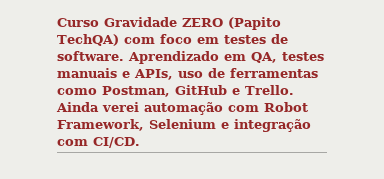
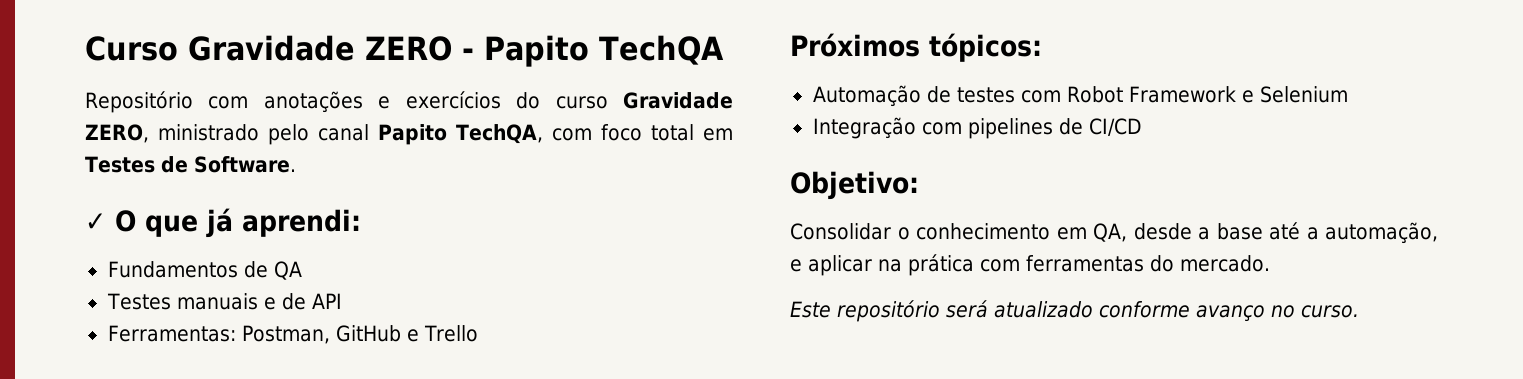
- Curso Gravidade ZERO (Papito TechQA) com foco em testes de software. Aprendizado em QA, testes manuais e APIs, uso de ferramentas como Postman, GitHub e Trello. Ainda verei automação com Robot Framework, Selenium e integração com CI/CD.
+ Curso Gravidade ZERO - Papito TechQA
+ Repositório com anotações e exercícios do curso Gravidade ZERO, ministrado pelo canal Papito TechQA, com foco total em Testes de Software.
+ ✓ O que já aprendi:
+ Fundamentos de QA
+ Testes manuais e de API
+ Ferramentas: Postman, GitHub e Trello
+ Próximos tópicos:
+ Automação de testes com Robot Framework e Selenium
+ Integração com pipelines de CI/CD
+ Objetivo:
+ Consolidar o conhecimento em QA, desde a base até a automação, e aplicar na prática com ferramentas do mercado.
+ Este repositório será atualizado conforme avanço no curso.

